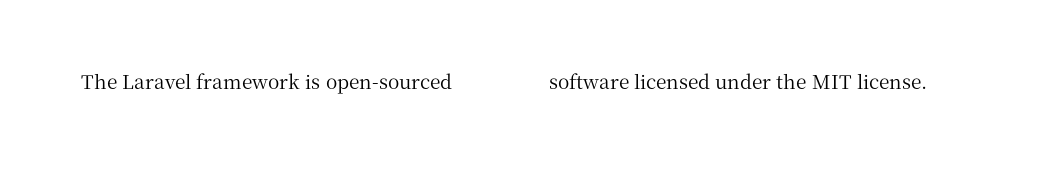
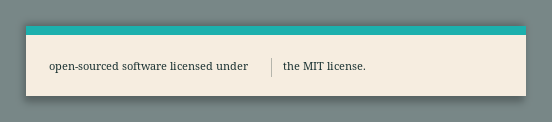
- The Laravel framework is open-sourced software licensed under the MIT license.
+ open-sourced software licensed under the MIT license.

